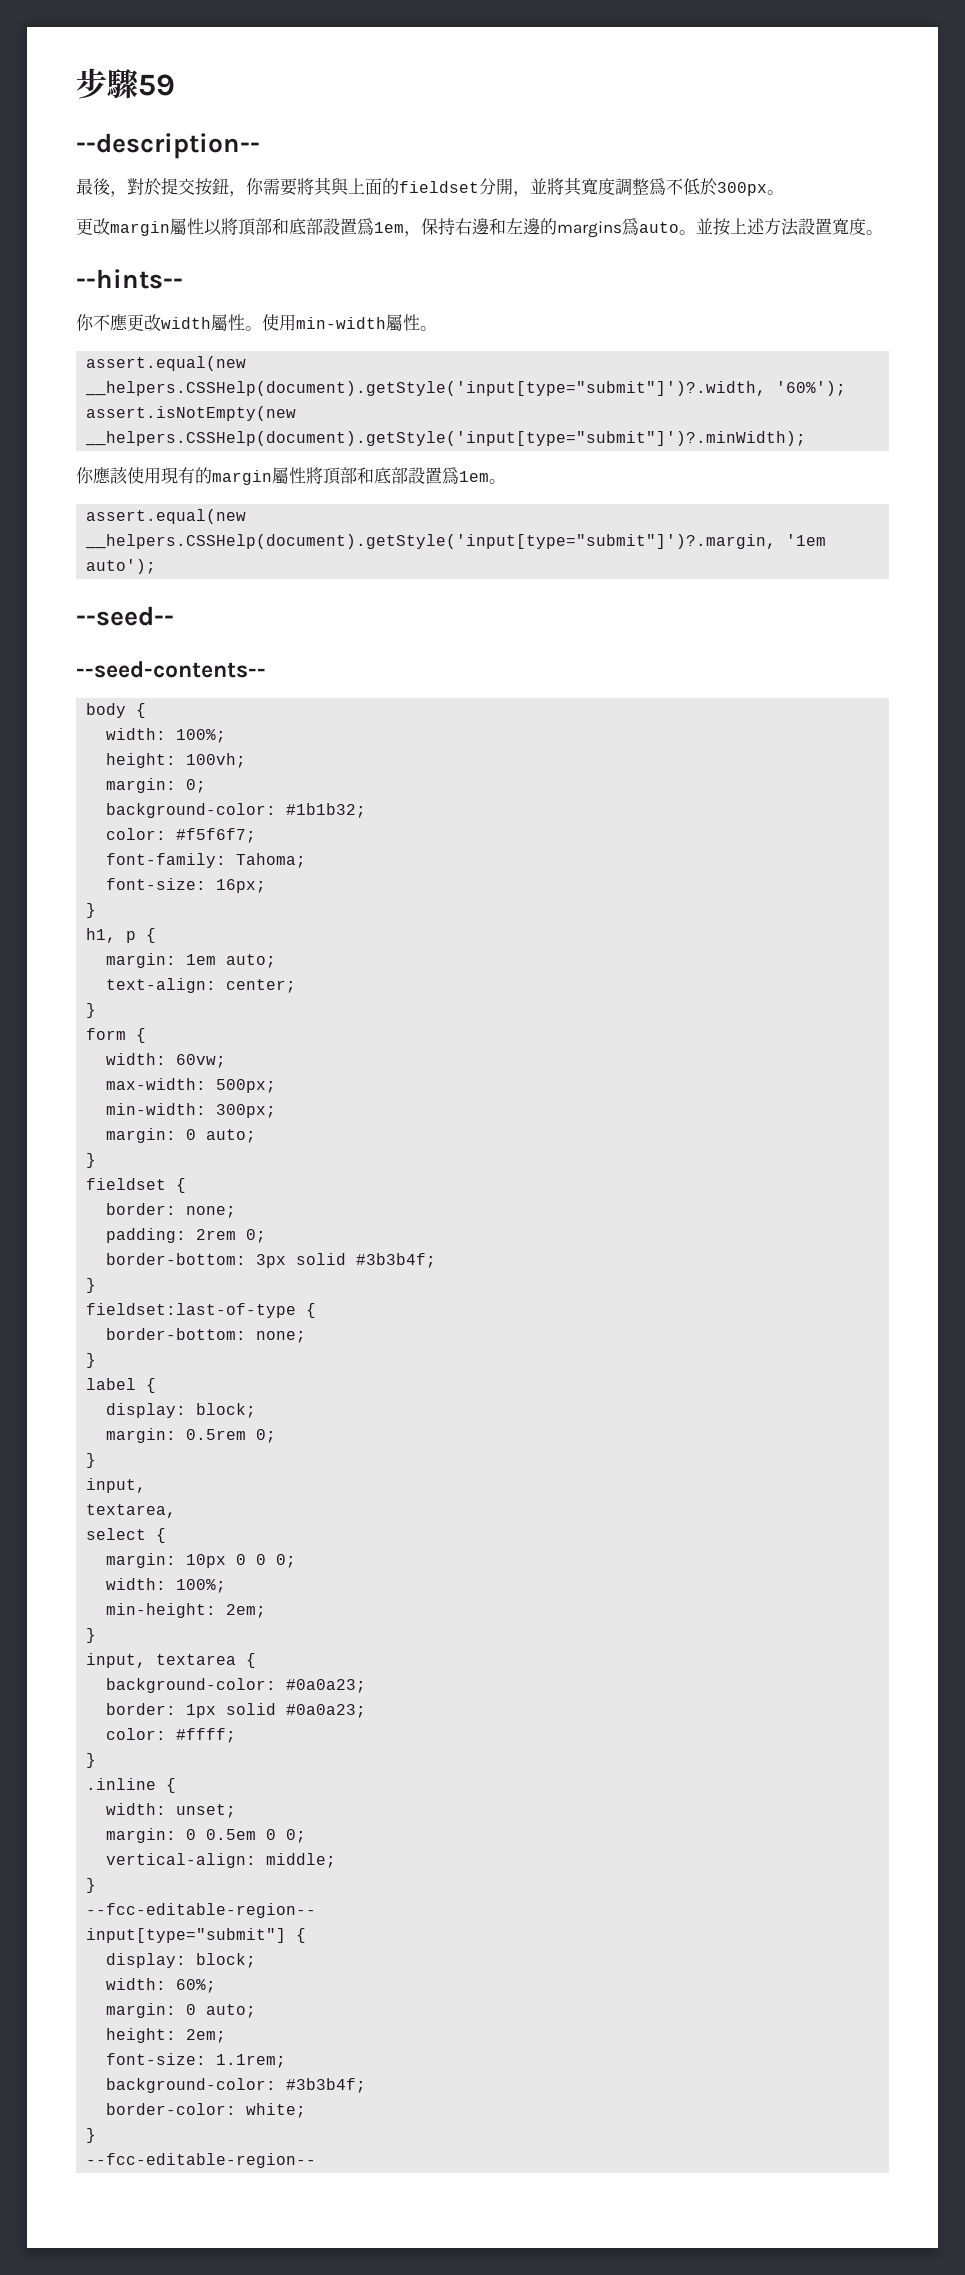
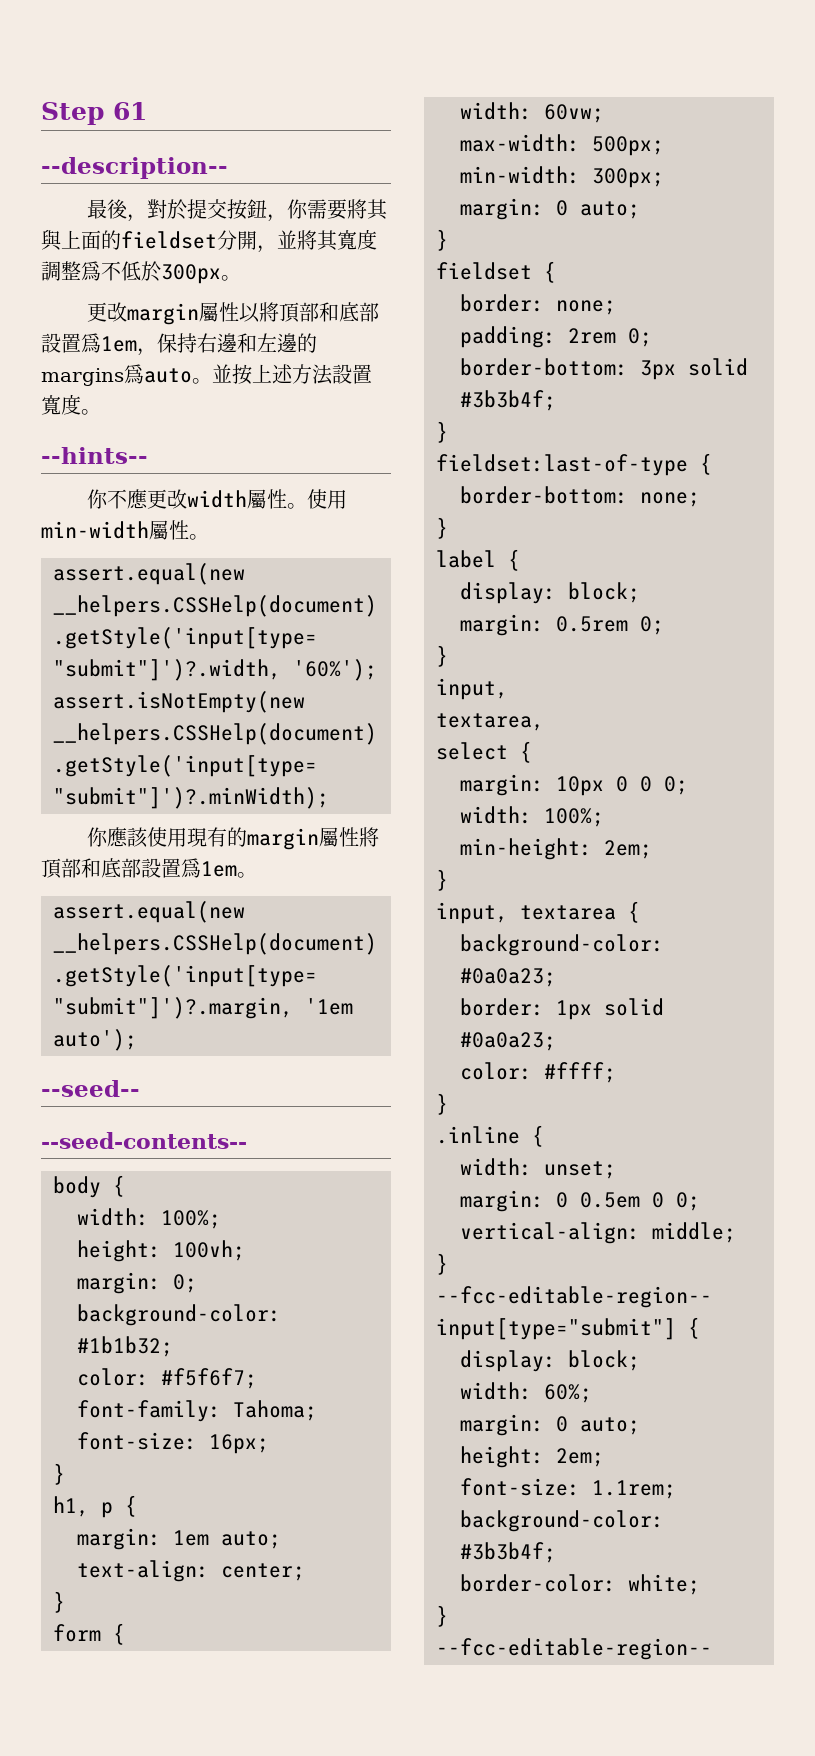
- 步驟59
+ Step 61

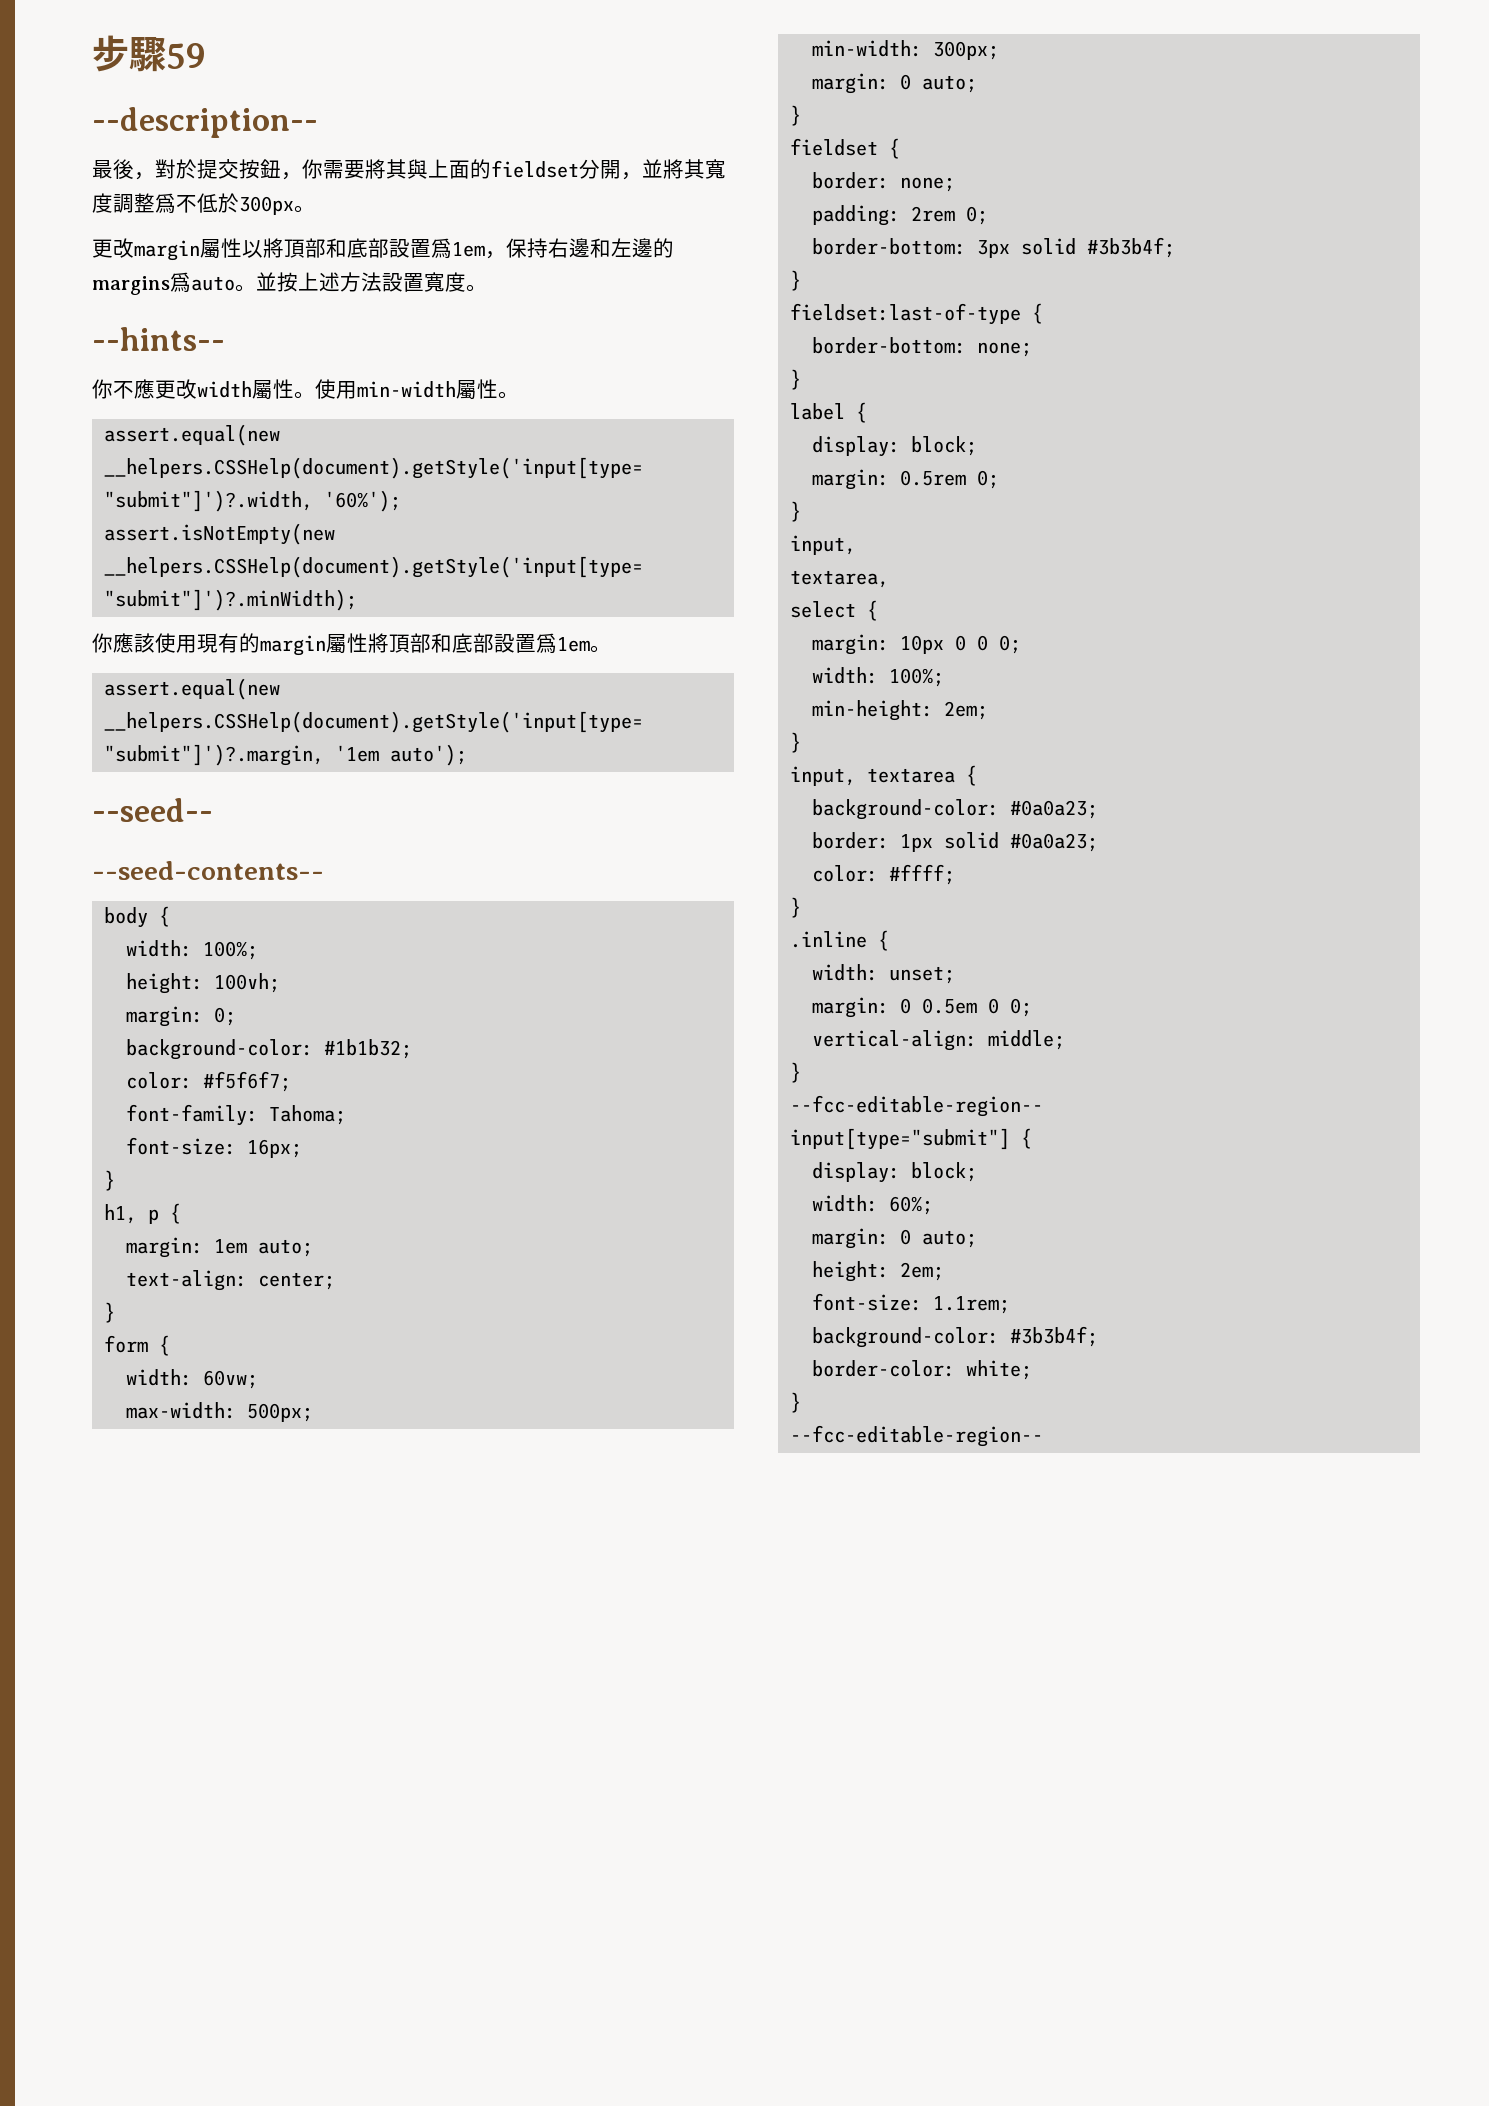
- Step 61
+ 步驟59

